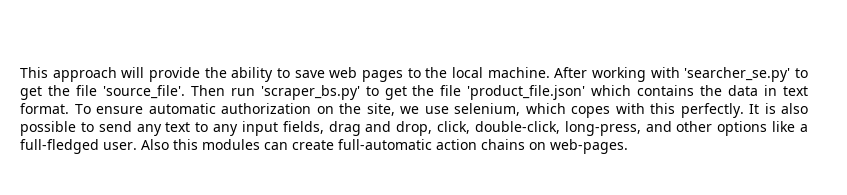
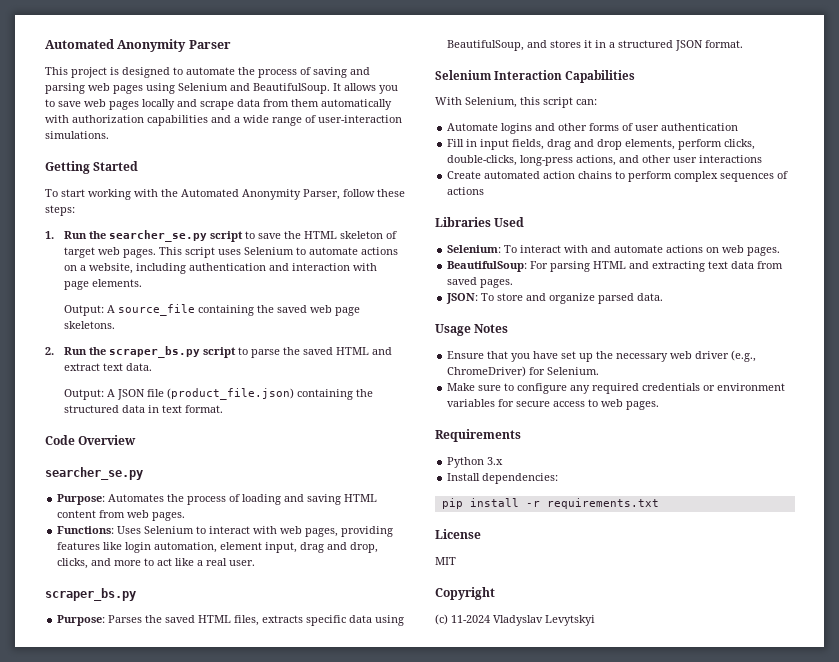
- This approach will provide the ability to save web pages to the local machine. After working with 'searcher_se.py' to get the file 'source_file'. Then run 'scraper_bs.py' to get the file 'product_file.json' which contains the data in text format. To ensure automatic authorization on the site, we use selenium, which copes with this perfectly. It is also possible to send any text to any input fields, drag and drop, click, double-click, long-press, and other options like a full-fledged user. Also this modules can create full-automatic action chains on web-pages.
+ Automated Anonymity Parser
+ This project is designed to automate the process of saving and parsing web pages using Selenium and BeautifulSoup. It allows you to save web pages locally and scrape data from them automatically with authorization capabilities and a wide range of user-interaction simulations.
+ Getting Started
+ To start working with the Automated Anonymity Parser, follow these steps:
+ 1. Run the searcher_se.py script to save the HTML skeleton of target web pages. This script uses Selenium to automate actions on a website, including authentication and interaction with page elements.
+ Output: A source_file containing the saved web page skeletons.
+ 2. Run the scraper_bs.py script to parse the saved HTML and extract text data.
+ Output: A JSON file (product_file.json) containing the structured data in text format.
+ Code Overview
+ searcher_se.py
+ Purpose: Automates the process of loading and saving HTML content from web pages.
+ Functions: Uses Selenium to interact with web pages, providing features like login automation, element input, drag and drop, clicks, and more to act like a real user.
+ scraper_bs.py
+ Purpose: Parses the saved HTML files, extracts specific data using BeautifulSoup, and stores it in a structured JSON format.
+ Selenium Interaction Capabilities
+ With Selenium, this script can:
+ Automate logins and other forms of user authentication
+ Fill in input fields, drag and drop elements, perform clicks, double-clicks, long-press actions, and other user interactions
+ Create automated action chains to perform complex sequences of actions
+ Libraries Used
+ Selenium: To interact with and automate actions on web pages.
+ BeautifulSoup: For parsing HTML and extracting text data from saved pages.
+ JSON: To store and organize parsed data.
+ Usage Notes
+ Ensure that you have set up the necessary web driver (e.g., ChromeDriver) for Selenium.
+ Make sure to configure any required credentials or environment variables for secure access to web pages.
+ Requirements
+ Python 3.x
+ Install dependencies:
+ pip install -r requirements.txt
+ License
+ MIT
+ Copyright
+ (c) 11-2024 Vladyslav Levytskyi

